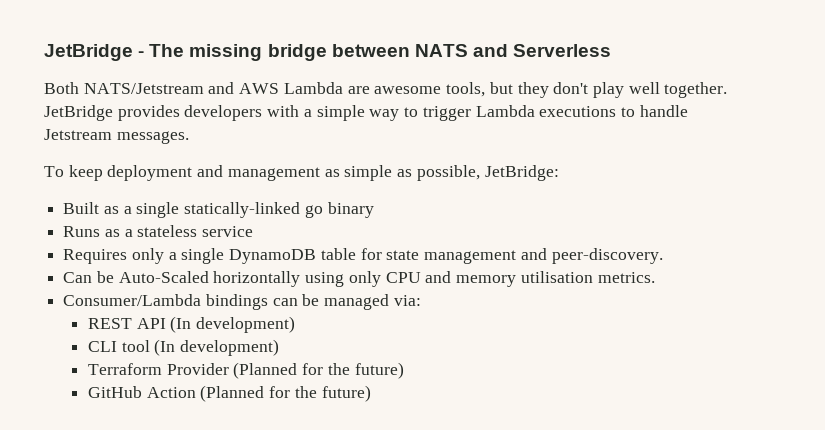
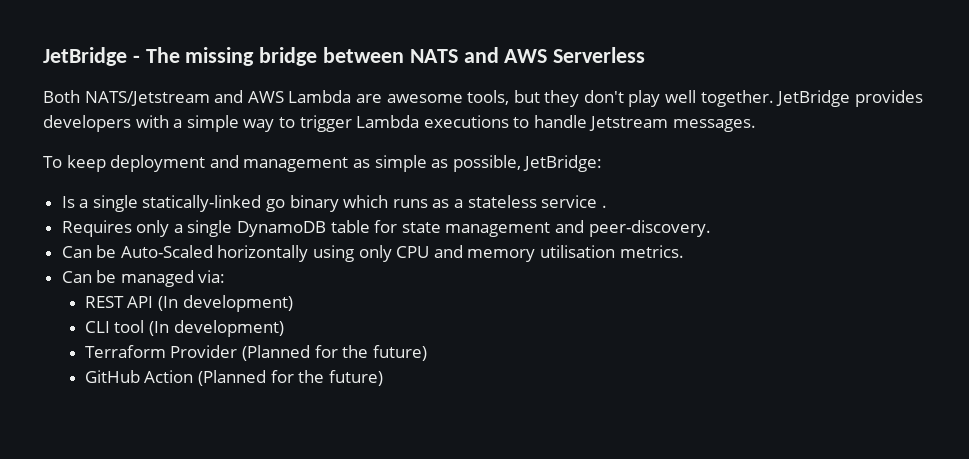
- JetBridge - The missing bridge between NATS and Serverless
+ JetBridge - The missing bridge between NATS and AWS Serverless
- Built as a single statically-linked go binary
- Runs as a stateless service
+ Is a single statically-linked go binary which runs as a stateless service .
- Consumer/Lambda bindings can be managed via:
+ Can be managed via:

